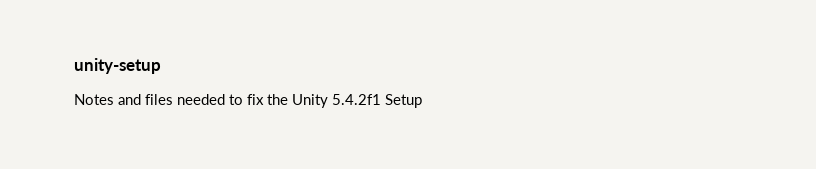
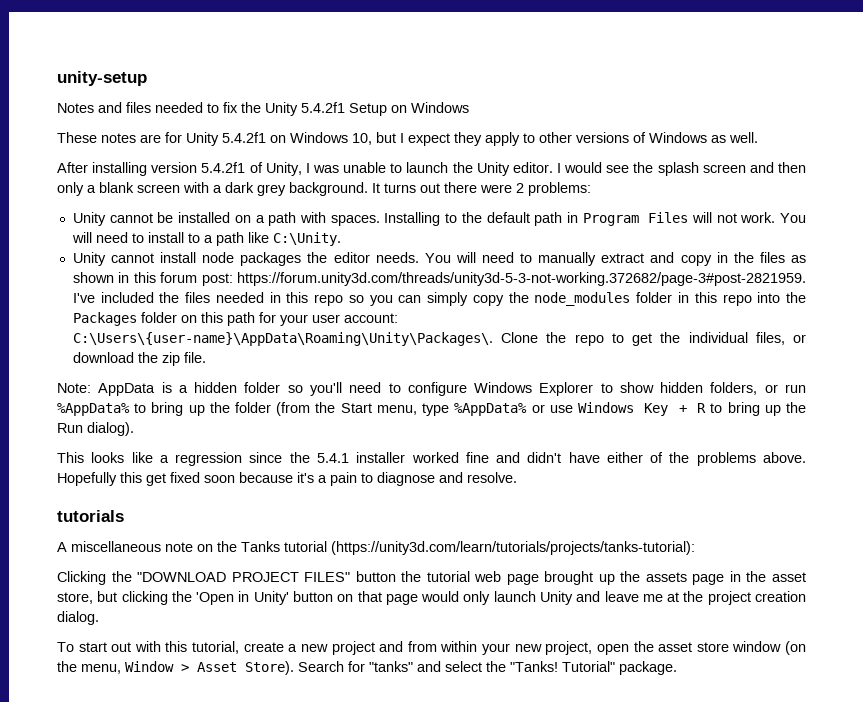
- Notes and files needed to fix the Unity 5.4.2f1 Setup
+ Notes and files needed to fix the Unity 5.4.2f1 Setup on Windows
+ These notes are for Unity 5.4.2f1 on Windows 10, but I expect they apply to other versions of Windows as well.
+ After installing version 5.4.2f1 of Unity, I was unable to launch the Unity editor. I would see the splash screen and then only a blank screen with a dark grey background. It turns out there were 2 problems:
+ Unity cannot be installed on a path with spaces. Installing to the default path in Program Files will not work. You will need to install to a path like C:\Unity.
+ Unity cannot install node packages the editor needs. You will need to manually extract and copy in the files as shown in this forum post: https://forum.unity3d.com/threads/unity3d-5-3-not-working.372682/page-3#post-2821959. I've included the files needed in this repo so you can simply copy the node_modules folder in this repo into the Packages folder on this path for your user account: C:\Users\{user-name}\AppData\Roaming\Unity\Packages\. Clone the repo to get the individual files, or download the zip file.
+ Note: AppData is a hidden folder so you'll need to configure Windows Explorer to show hidden folders, or run %AppData% to bring up the folder (from the Start menu, type %AppData% or use Windows Key + R to bring up the Run dialog).
+ This looks like a regression since the 5.4.1 installer worked fine and didn't have either of the problems above. Hopefully this get fixed soon because it's a pain to diagnose and resolve.
+ tutorials
+ A miscellaneous note on the Tanks tutorial (https://unity3d.com/learn/tutorials/projects/tanks-tutorial):
+ Clicking the "DOWNLOAD PROJECT FILES" button the tutorial web page brought up the assets page in the asset store, but clicking the 'Open in Unity' button on that page would only launch Unity and leave me at the project creation dialog.
+ To start out with this tutorial, create a new project and from within your new project, open the asset store window (on the menu, Window > Asset Store). Search for "tanks" and select the "Tanks! Tutorial" package.

